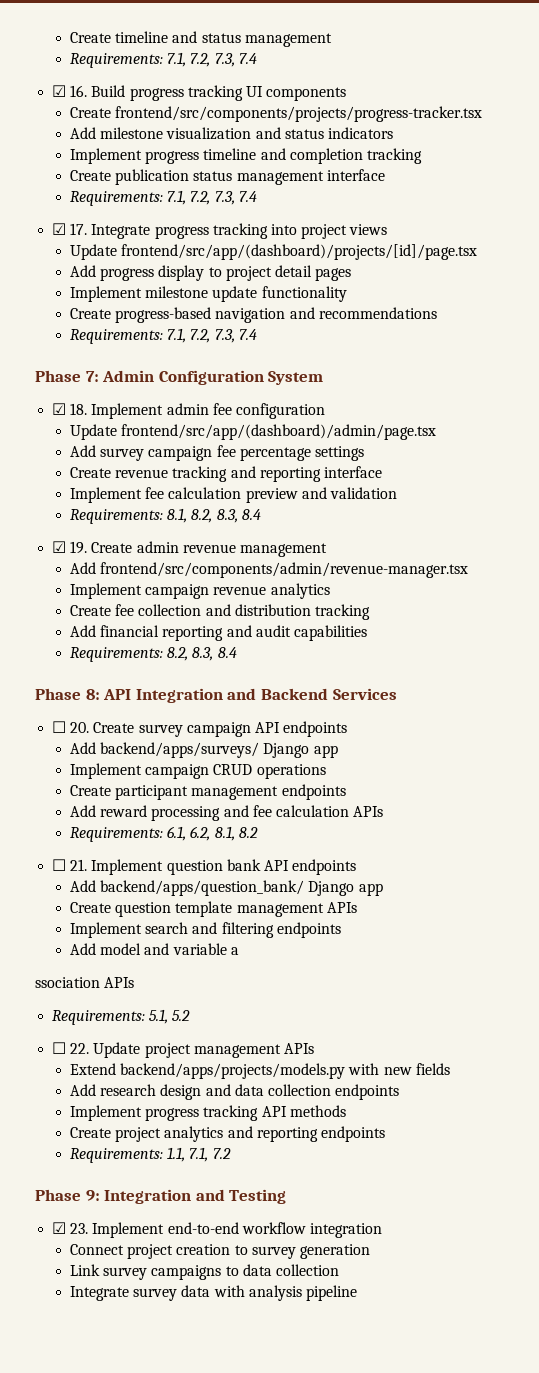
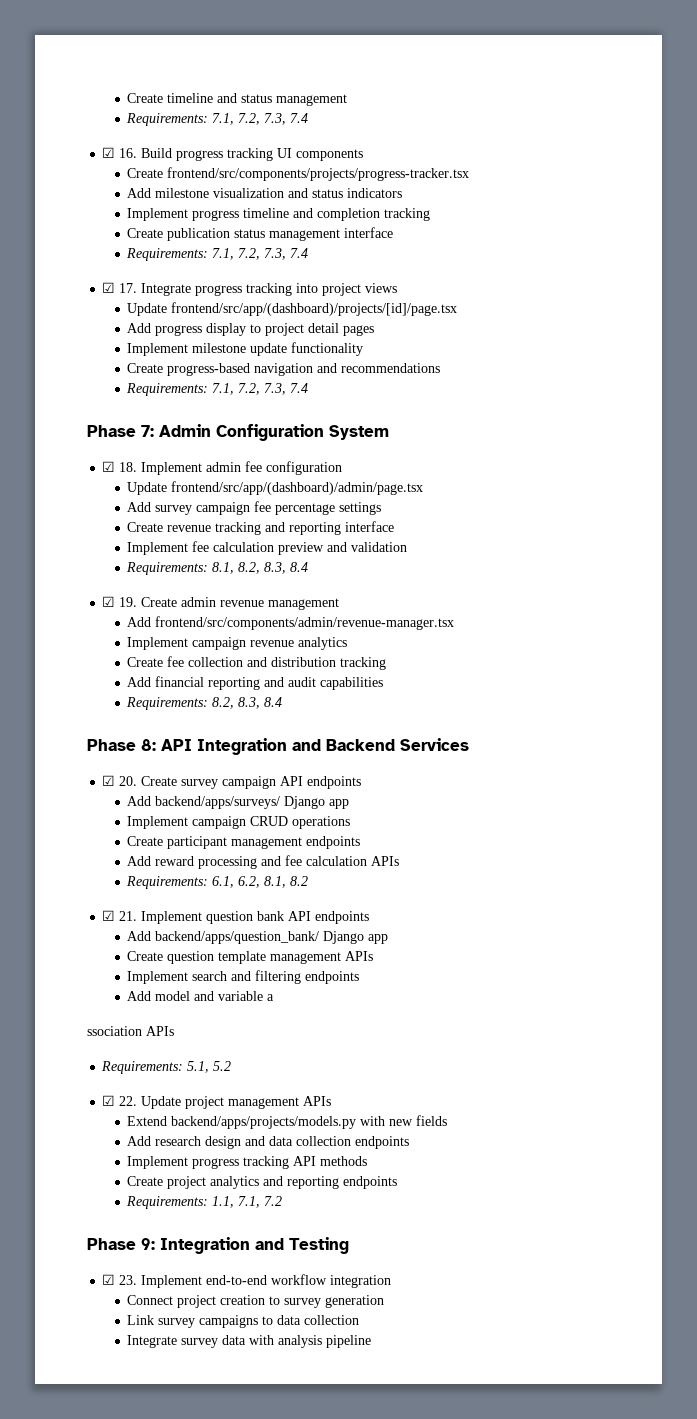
- ☐ 20. Create survey campaign API endpoints
+ ☑ 20. Create survey campaign API endpoints
- ☐ 21. Implement question bank API endpoints
+ ☑ 21. Implement question bank API endpoints
- ☐ 22. Update project management APIs
+ ☑ 22. Update project management APIs

